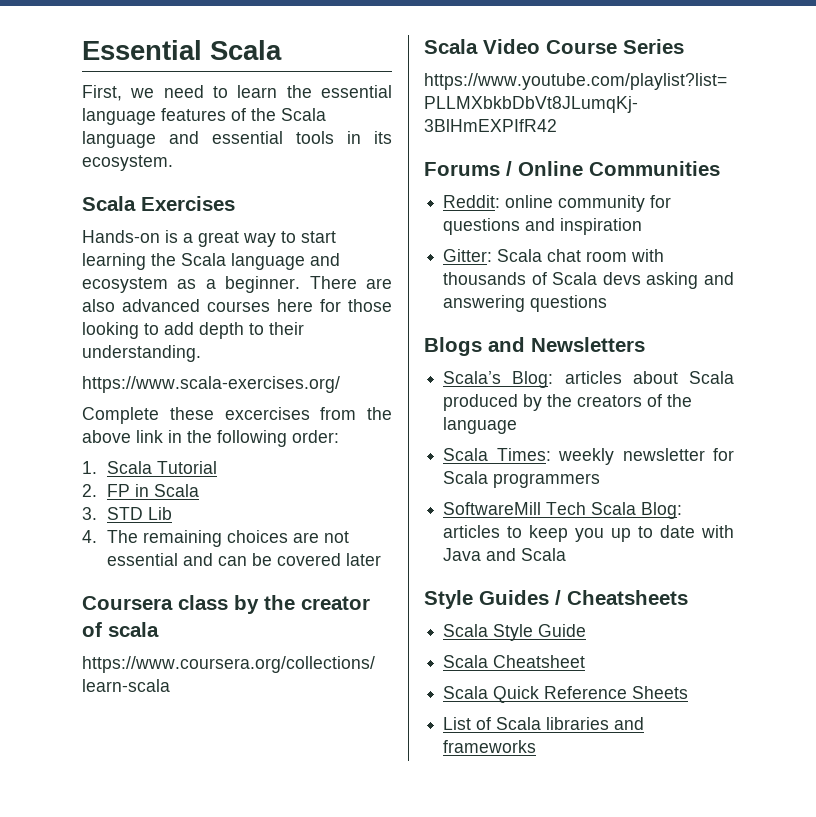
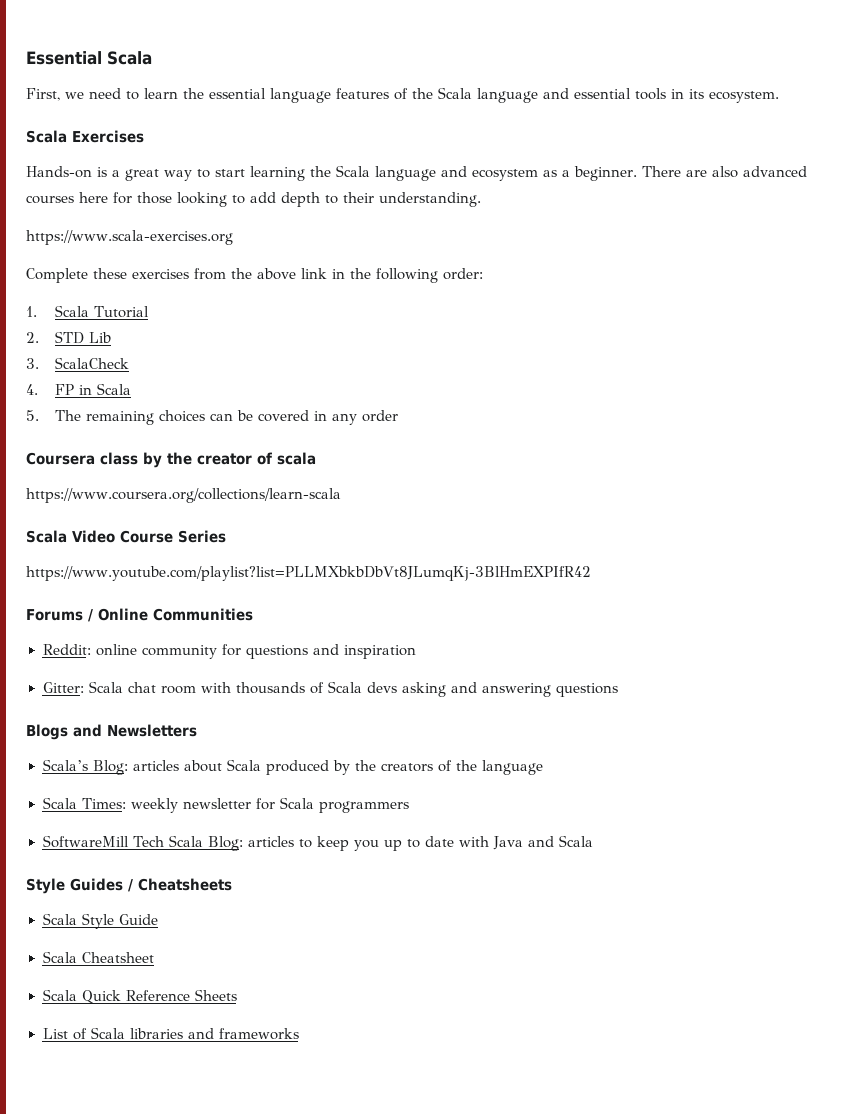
- https://www.scala-exercises.org/
+ https://www.scala-exercises.org
- Complete these excercises from the above link in the following order:
+ Complete these exercises from the above link in the following order:
- 2. FP in Scala
- 3. STD Lib
- 4. The remaining choices are not essential and can be covered later
+ 2. STD Lib
+ 3. ScalaCheck
+ 4. FP in Scala
+ 5. The remaining choices can be covered in any order

